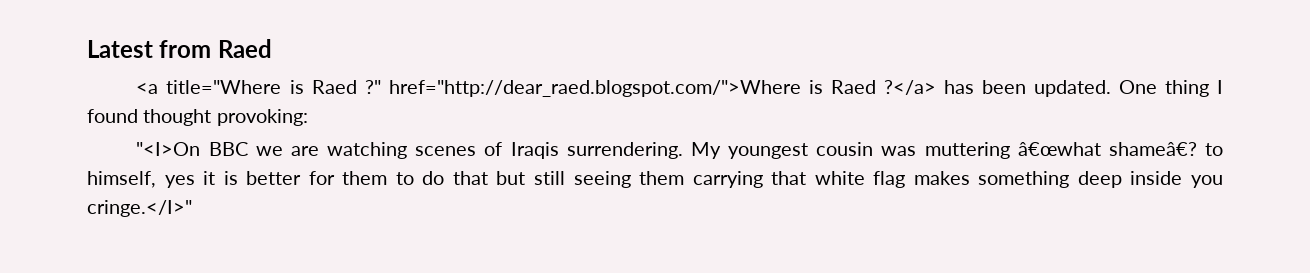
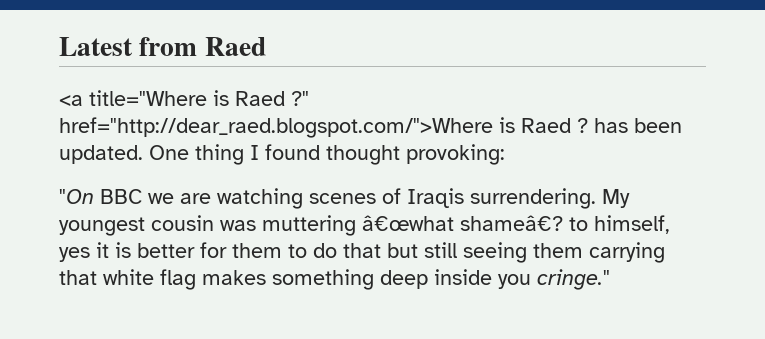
- <a title="Where is Raed ?" href="http://dear_raed.blogspot.com/">Where is Raed ?</a> has been updated.
+ <a title="Where is Raed ?" href="http://dear_raed.blogspot.com/">Where is Raed ? has been updated.
- "<I>On BBC we are watching scenes of Iraqis surrendering.
+ "On BBC we are watching scenes of Iraqis surrendering.
- My youngest cousin was muttering â€œwhat shameâ€? to himself, yes it is better for them to do that but still seeing them carrying that white flag makes something deep inside you cringe.</I>"
+ My youngest cousin was muttering â€œwhat shameâ€? to himself, yes it is better for them to do that but still seeing them carrying that white flag makes something deep inside you cringe."

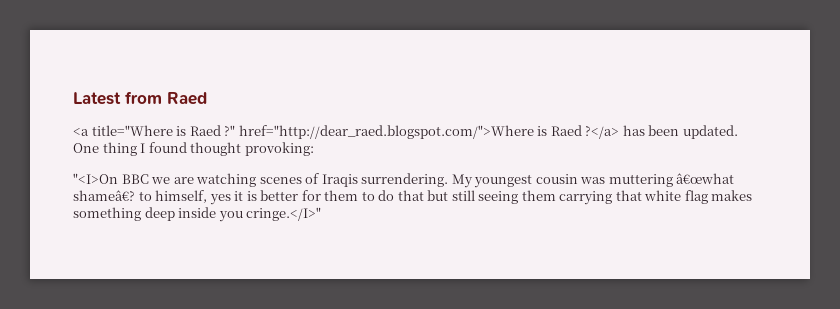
- <a title="Where is Raed ?" href="http://dear_raed.blogspot.com/">Where is Raed ? has been updated.
+ <a title="Where is Raed ?" href="http://dear_raed.blogspot.com/">Where is Raed ?</a> has been updated.
- "On BBC we are watching scenes of Iraqis surrendering.
+ "<I>On BBC we are watching scenes of Iraqis surrendering.
- My youngest cousin was muttering â€œwhat shameâ€? to himself, yes it is better for them to do that but still seeing them carrying that white flag makes something deep inside you cringe."
+ My youngest cousin was muttering â€œwhat shameâ€? to himself, yes it is better for them to do that but still seeing them carrying that white flag makes something deep inside you cringe.</I>"

